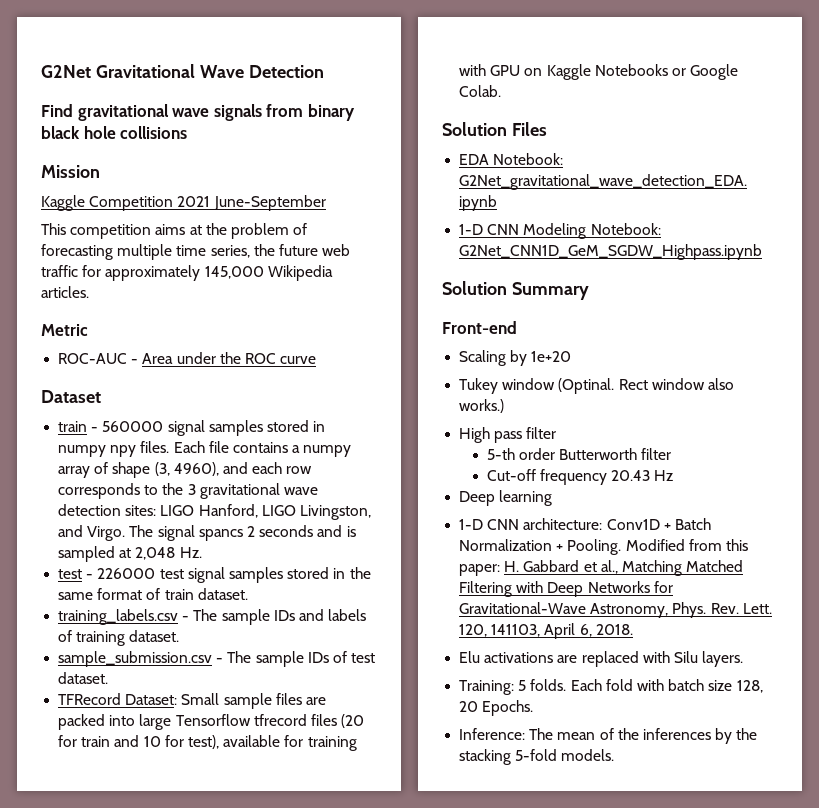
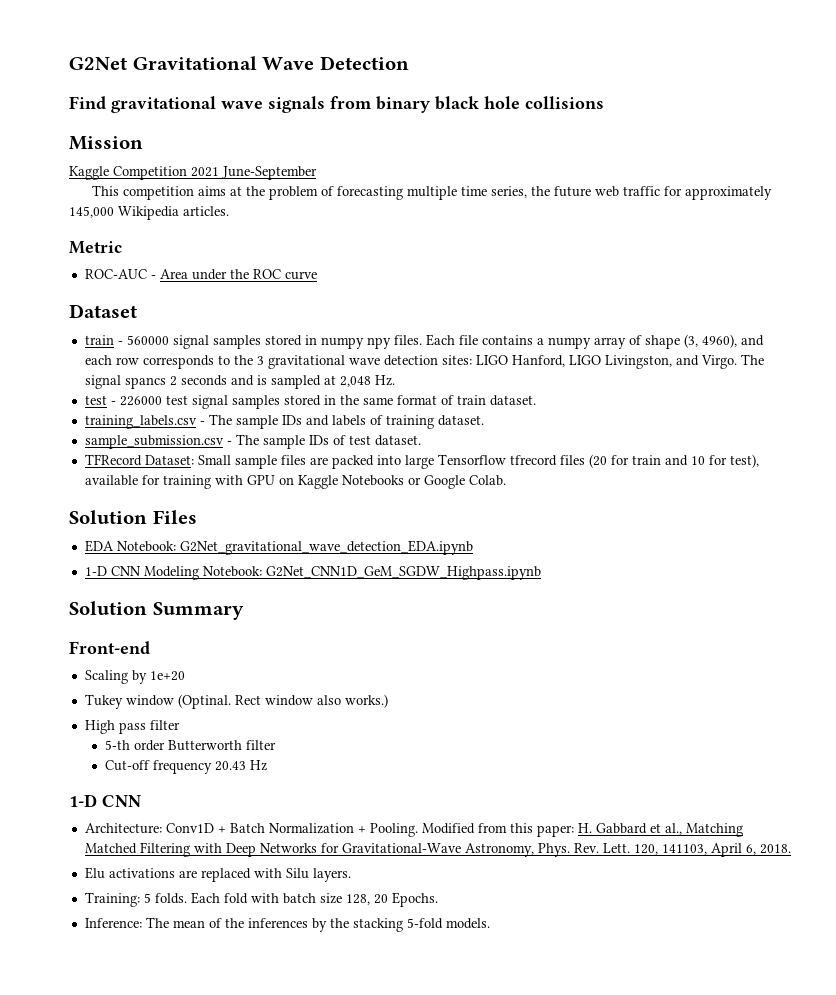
  Cut-off frequency 20.43 Hz
- Deep learning
- 1-D CNN architecture: Conv1D + Batch Normalization + Pooling.
+ 1-D CNN
+ Architecture: Conv1D + Batch Normalization + Pooling.

